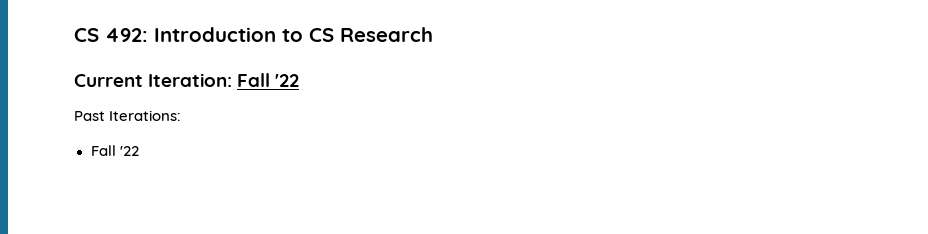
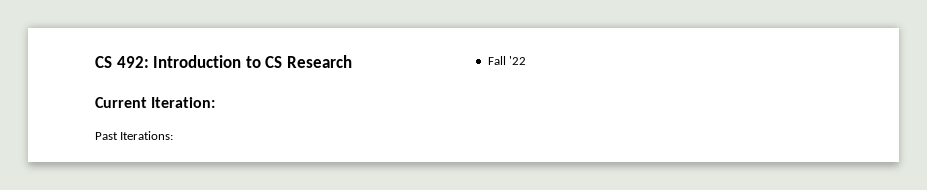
- Current Iteration: Fall '22
+ Current Iteration:

